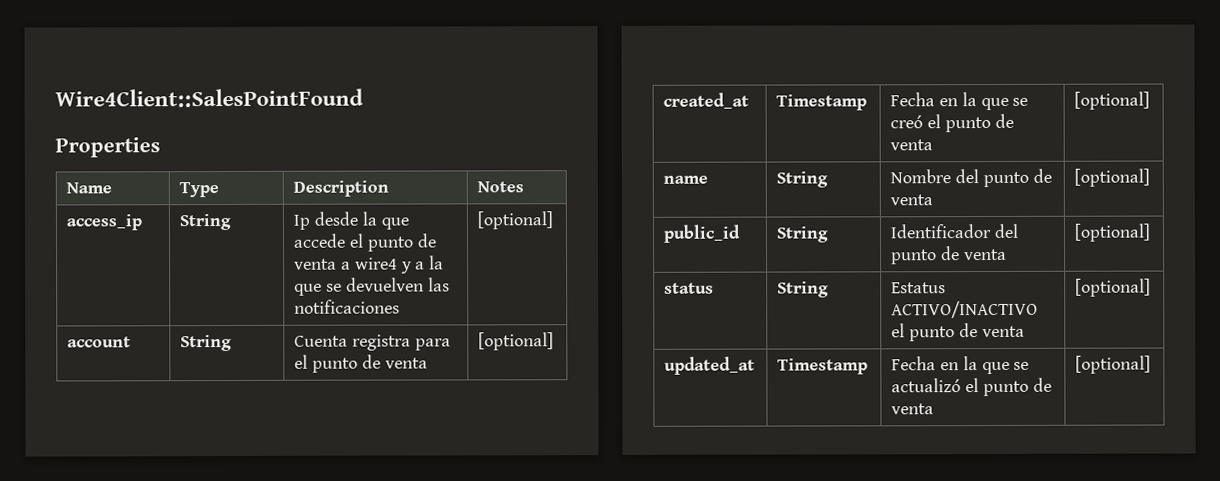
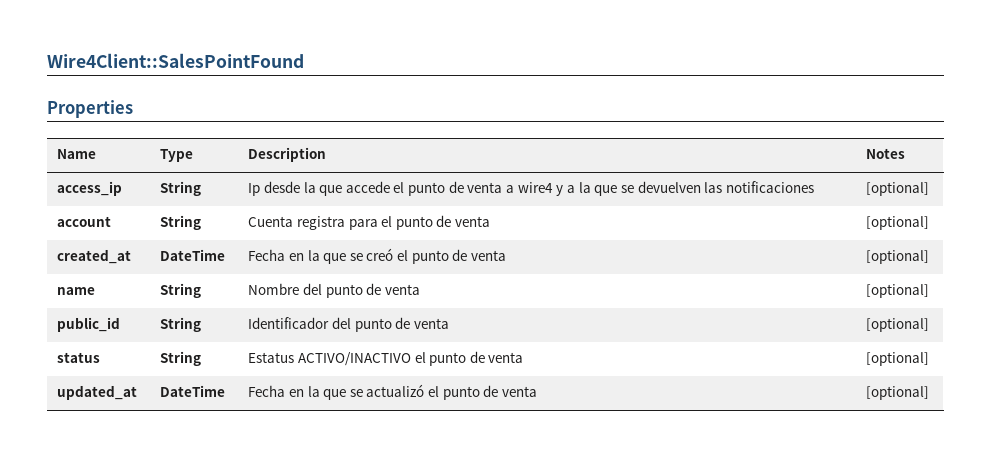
- created_at | Timestamp | Fecha en la que se creó el punto de venta | [optional]
+ created_at | DateTime | Fecha en la que se creó el punto de venta | [optional]
- updated_at | Timestamp | Fecha en la que se actualizó el punto de venta | [optional]
+ updated_at | DateTime | Fecha en la que se actualizó el punto de venta | [optional]

